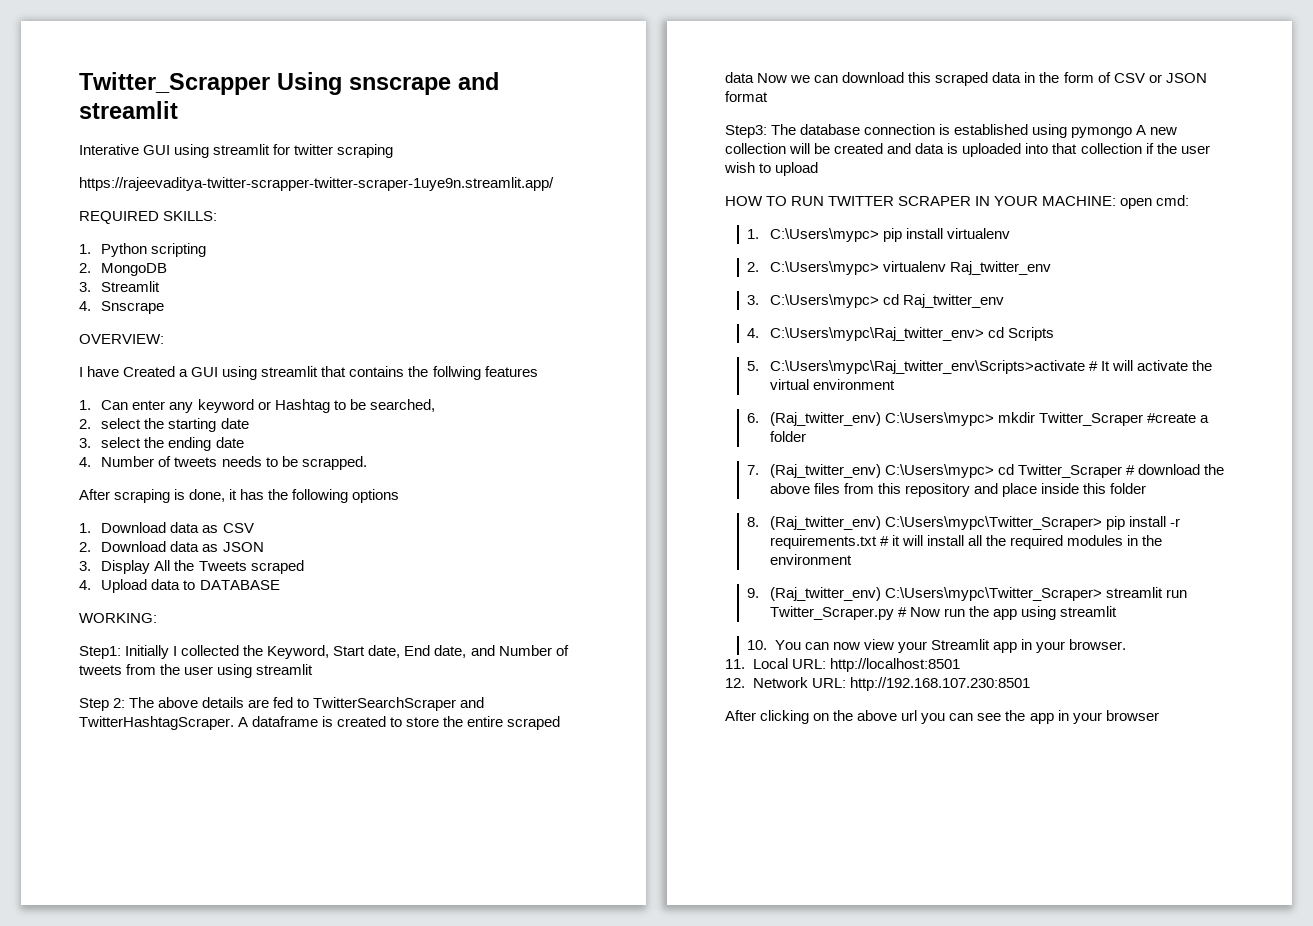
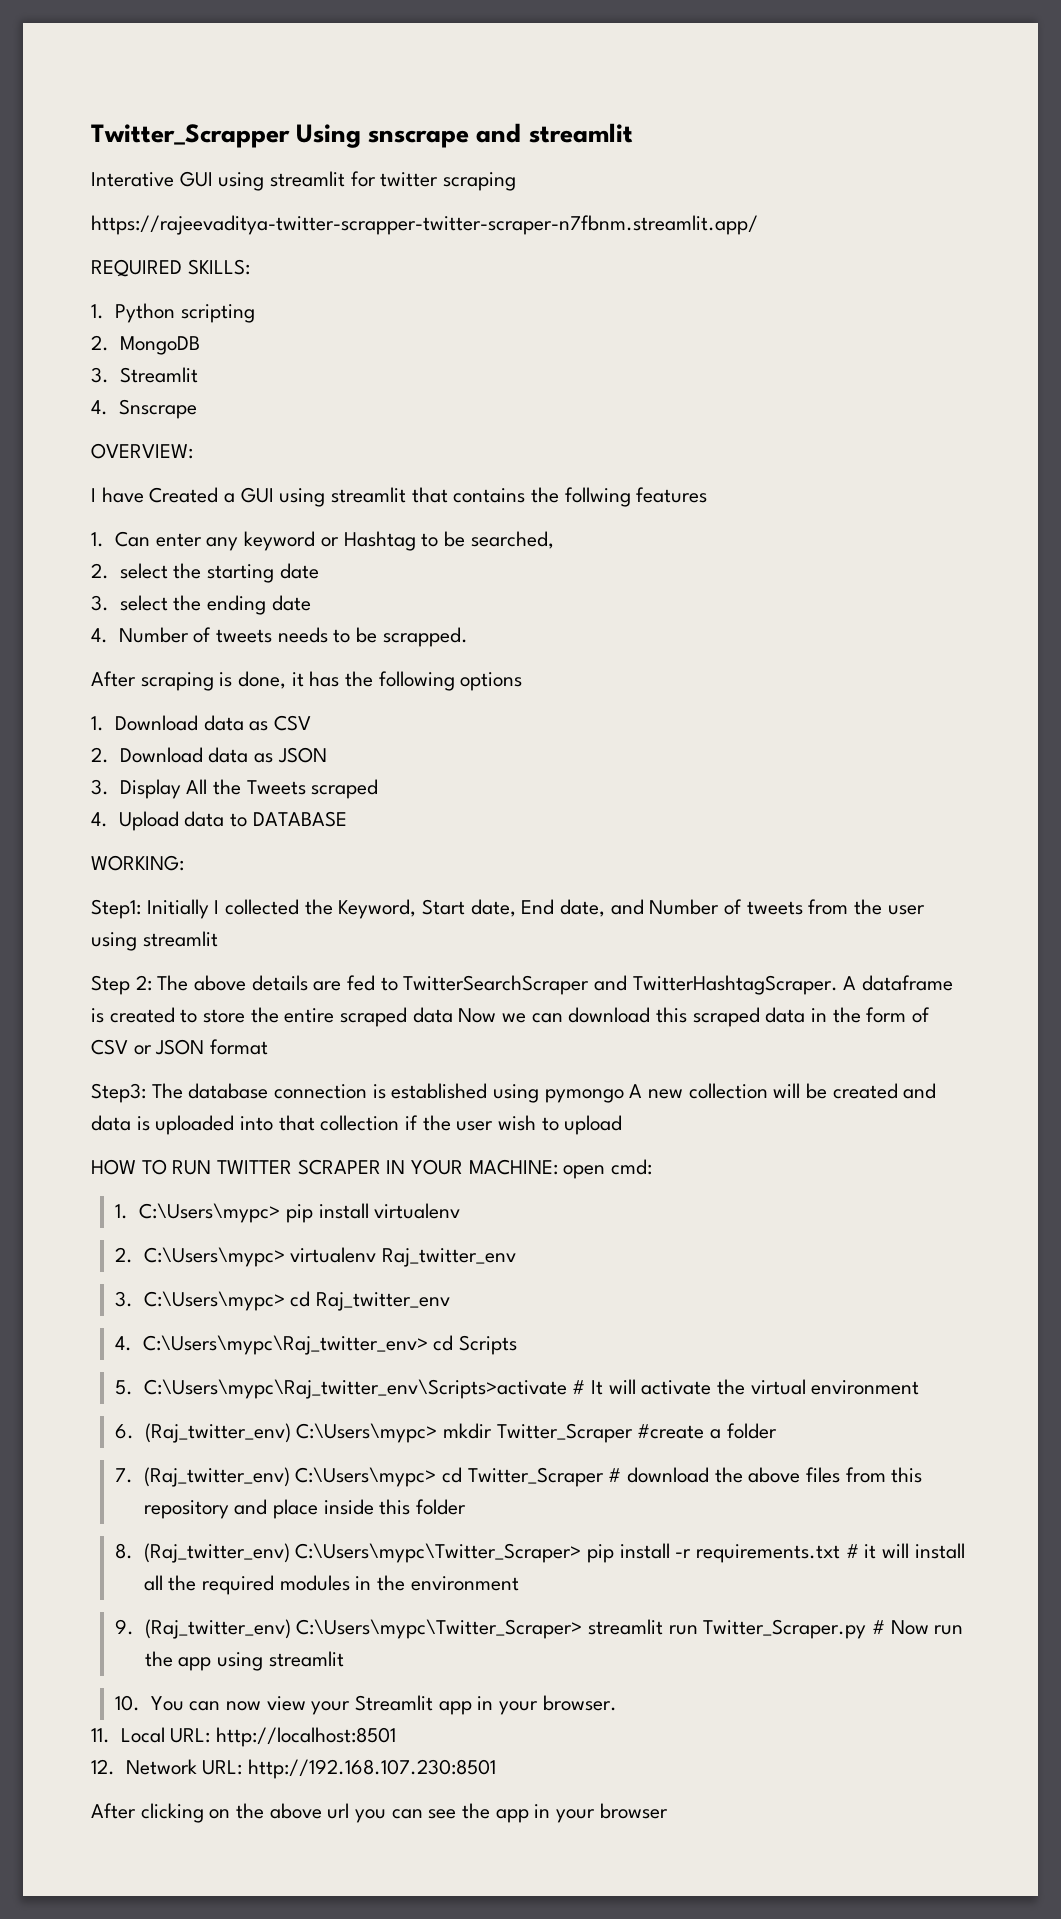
- https://rajeevaditya-twitter-scrapper-twitter-scraper-1uye9n.streamlit.app/
+ https://rajeevaditya-twitter-scrapper-twitter-scraper-n7fbnm.streamlit.app/

